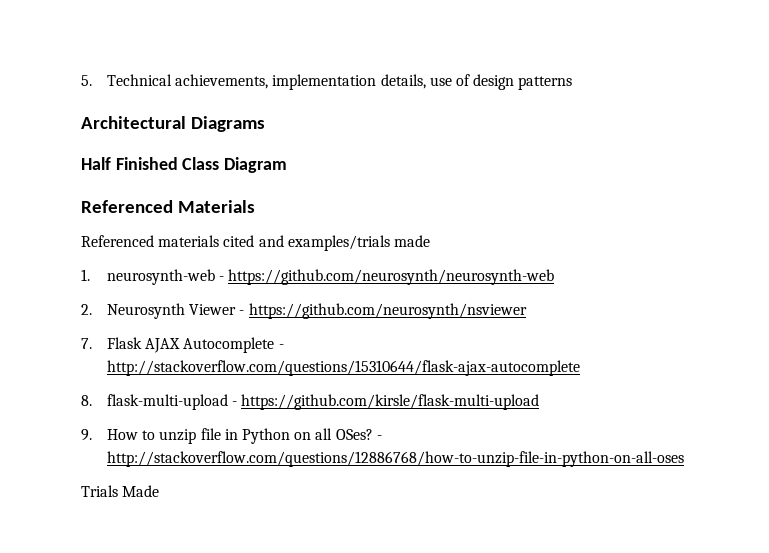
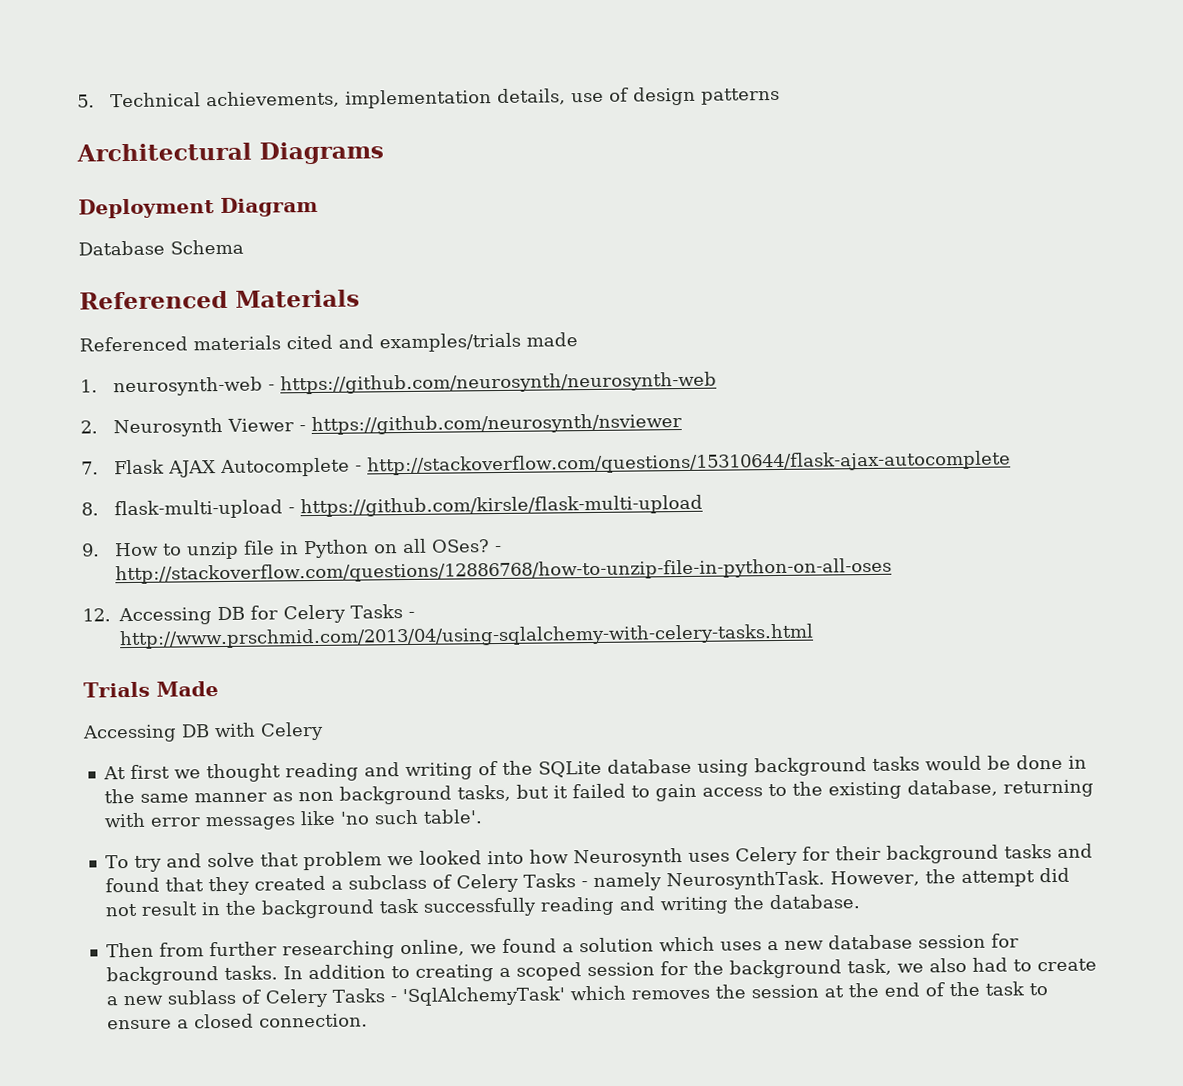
- Half Finished Class Diagram
+ Deployment Diagram
+ Database Schema
+ 12. Accessing DB for Celery Tasks - http://www.prschmid.com/2013/04/using-sqlalchemy-with-celery-tasks.html
  Trials Made
+ Accessing DB with Celery
+ At first we thought reading and writing of the SQLite database using background tasks would be done in the same manner as non background tasks, but it failed to gain access to the existing database, returning with error messages like 'no such table'.
+ To try and solve that problem we looked into how Neurosynth uses Celery for their background tasks and found that they created a subclass of Celery Tasks - namely NeurosynthTask. However, the attempt did not result in the background task successfully reading and writing the database.
+ Then from further researching online, we found a solution which uses a new database session for background tasks. In addition to creating a scoped session for the background task, we also had to create a new sublass of Celery Tasks - 'SqlAlchemyTask' which removes the session at the end of the task to ensure a closed connection.

